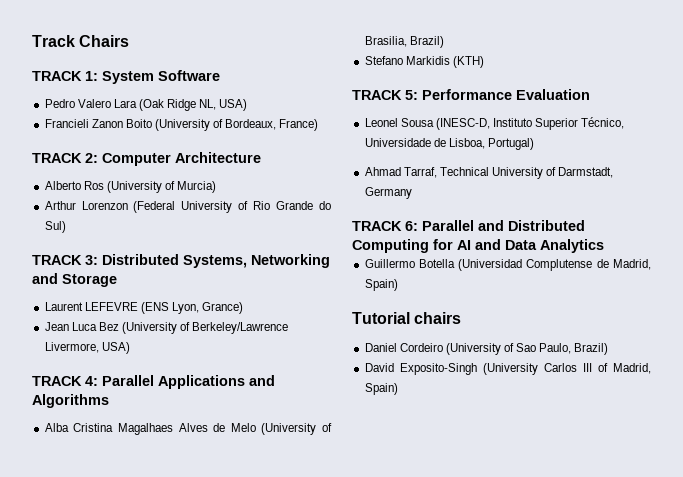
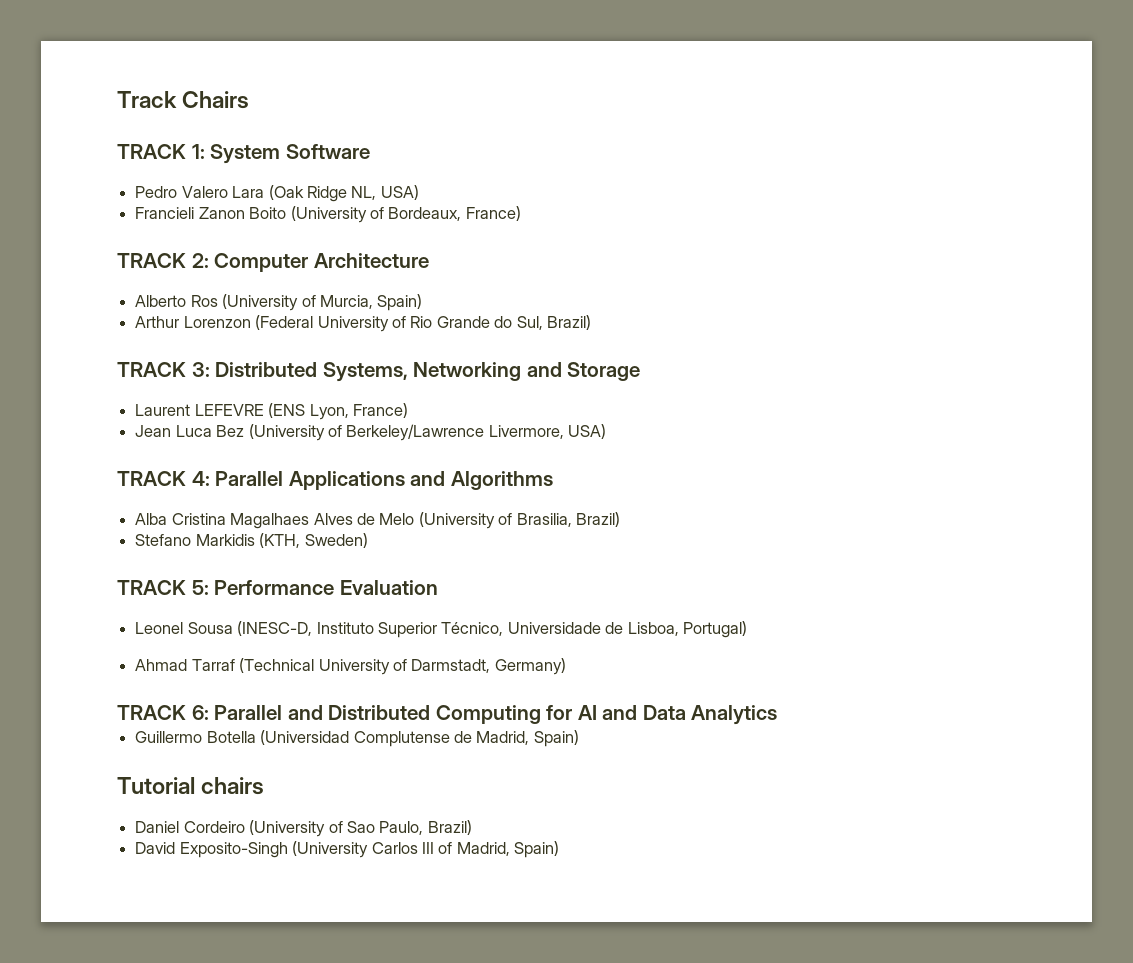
- Alberto Ros (University of Murcia)
+ Alberto Ros (University of Murcia, Spain)
- Arthur Lorenzon (Federal University of Rio Grande do Sul)
+ Arthur Lorenzon (Federal University of Rio Grande do Sul, Brazil)
- Laurent LEFEVRE (ENS Lyon, Grance)
+ Laurent LEFEVRE (ENS Lyon, France)
- Stefano Markidis (KTH)
+ Stefano Markidis (KTH, Sweden)
- Ahmad Tarraf, Technical University of Darmstadt, Germany
+ Ahmad Tarraf (Technical University of Darmstadt, Germany)

